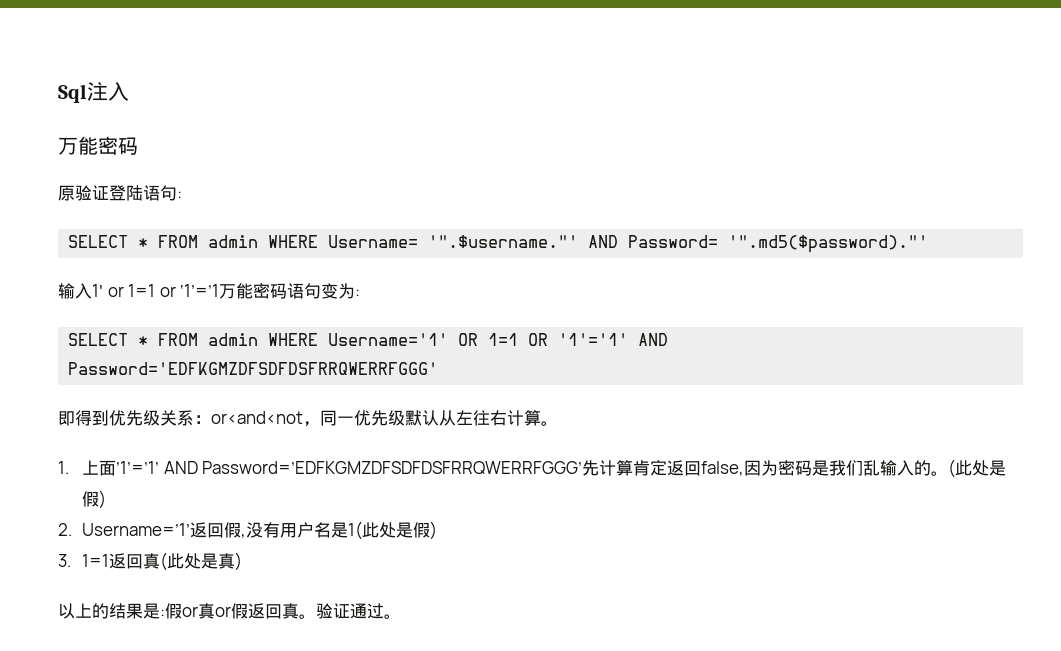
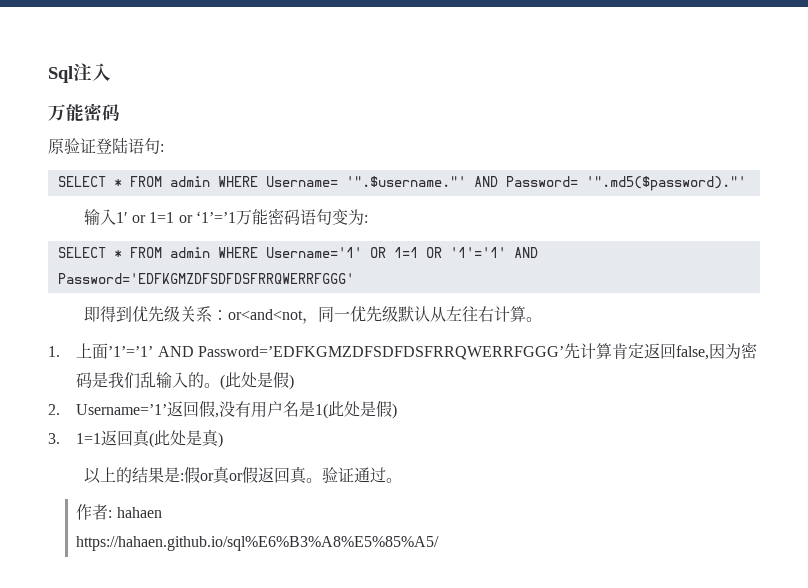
+ 作者: hahaen
+ https://hahaen.github.io/sql%E6%B3%A8%E5%85%A5/

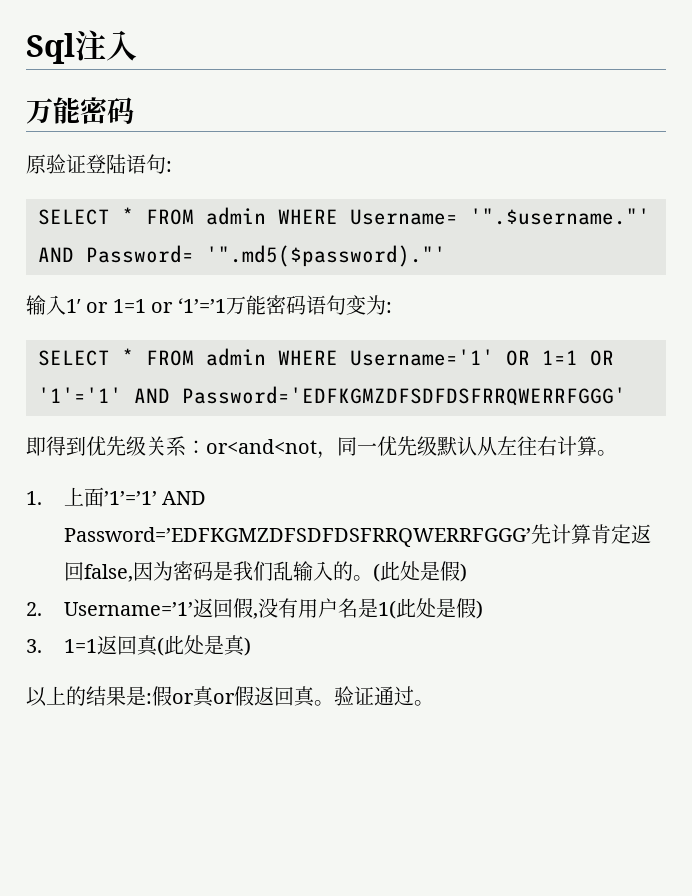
- 作者: hahaen
- https://hahaen.github.io/sql%E6%B3%A8%E5%85%A5/

